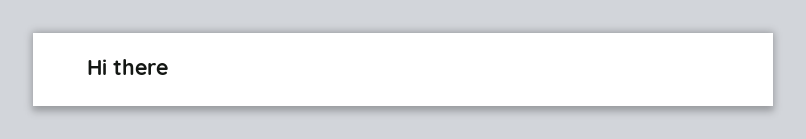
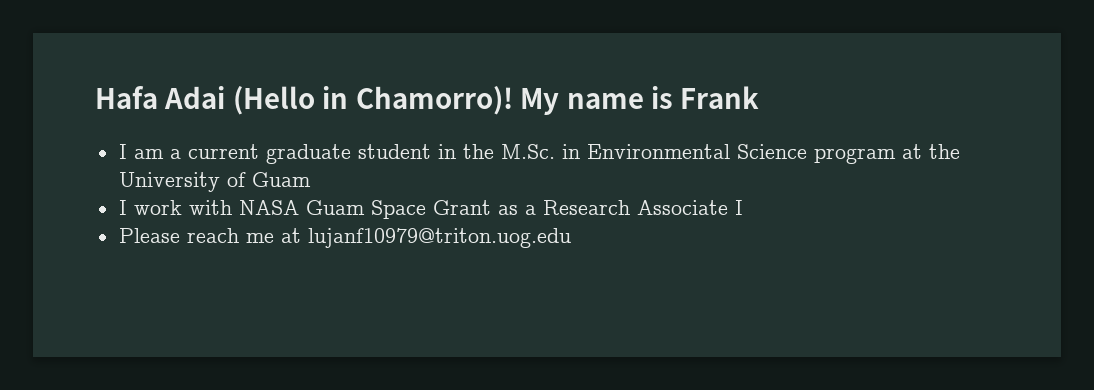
- Hi there
+ Hafa Adai (Hello in Chamorro)! My name is Frank
+ I am a current graduate student in the M.Sc. in Environmental Science program at the University of Guam
+ I work with NASA Guam Space Grant as a Research Associate I
+ Please reach me at lujanf10979@triton.uog.edu

